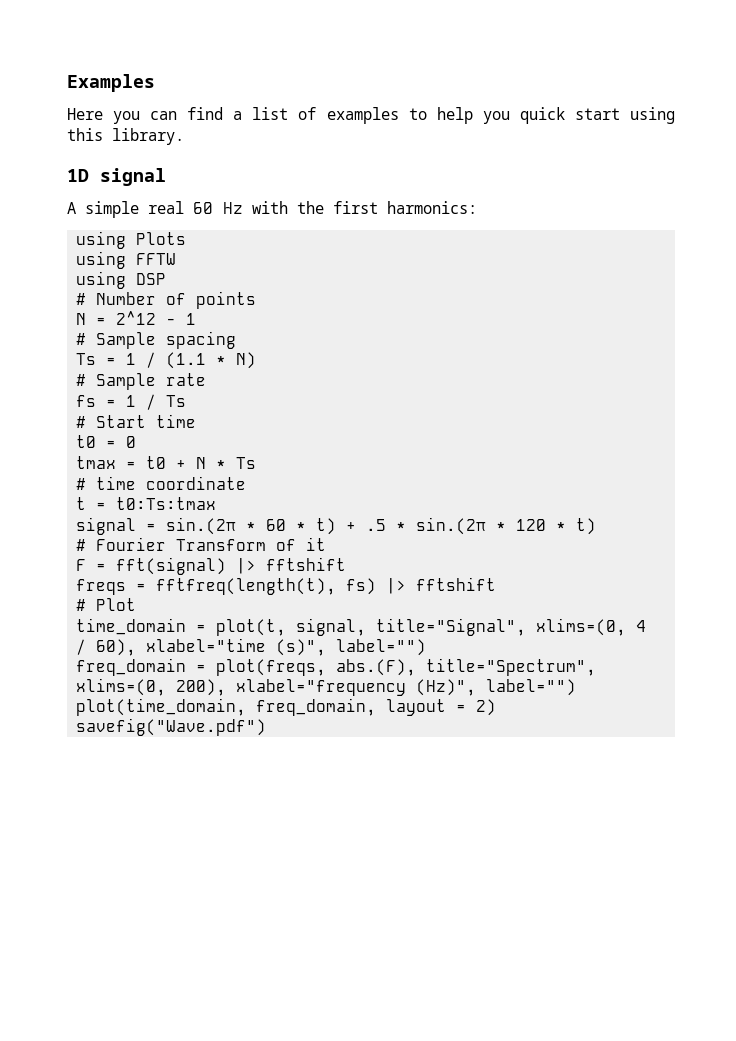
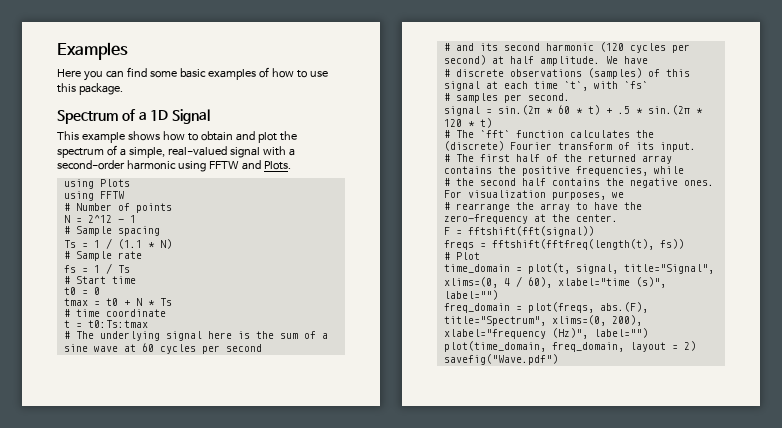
- Here you can find a list of examples to help you quick start using this library.
- 1D signal
- A simple real 60 Hz with the first harmonics:
+ Here you can find some basic examples of how to use this package.
+ Spectrum of a 1D Signal
+ This example shows how to obtain and plot the spectrum of a simple, real-valued signal with a second-order harmonic using FFTW and Plots.
- using DSP
+ # The underlying signal here is the sum of a sine wave at 60 cycles per second
+ # and its second harmonic (120 cycles per second) at half amplitude. We have
+ # discrete observations (samples) of this signal at each time `t`, with `fs`
+ # samples per second.
- # Fourier Transform of it
+ # The `fft` function calculates the (discrete) Fourier transform of its input.
+ # The first half of the returned array contains the positive frequencies, while
+ # the second half contains the negative ones. For visualization purposes, we
+ # rearrange the array to have the zero-frequency at the center.
- F = fft(signal) |> fftshift
+ F = fftshift(fft(signal))
- freqs = fftfreq(length(t), fs) |> fftshift
+ freqs = fftshift(fftfreq(length(t), fs))

